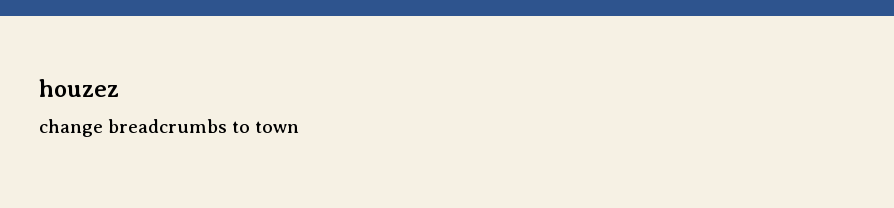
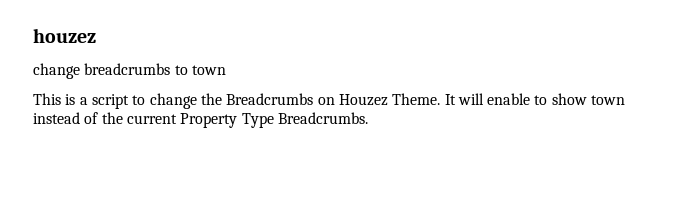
+ This is a script to change the Breadcrumbs on Houzez Theme. It will enable to show town instead of the current Property Type Breadcrumbs.

